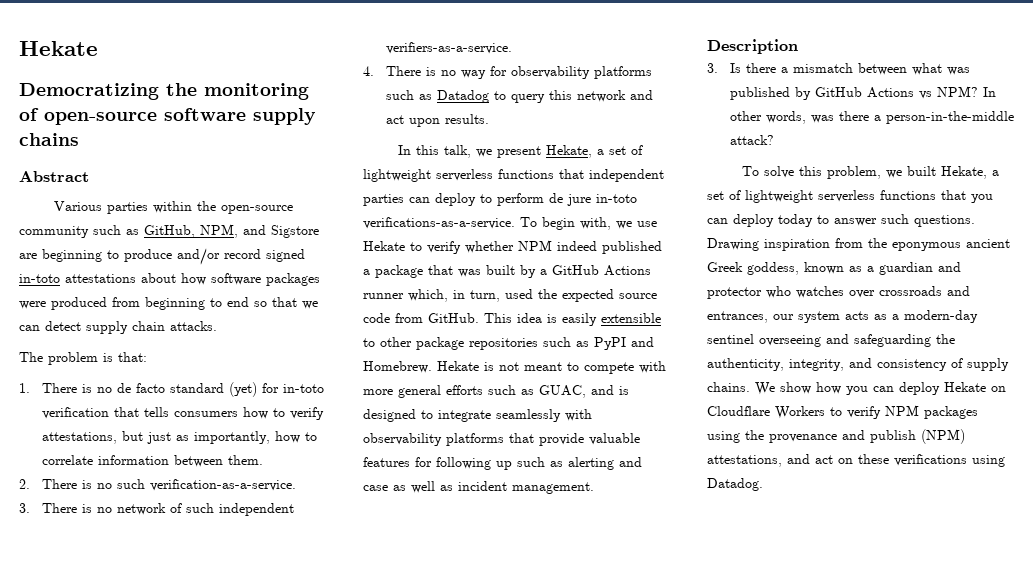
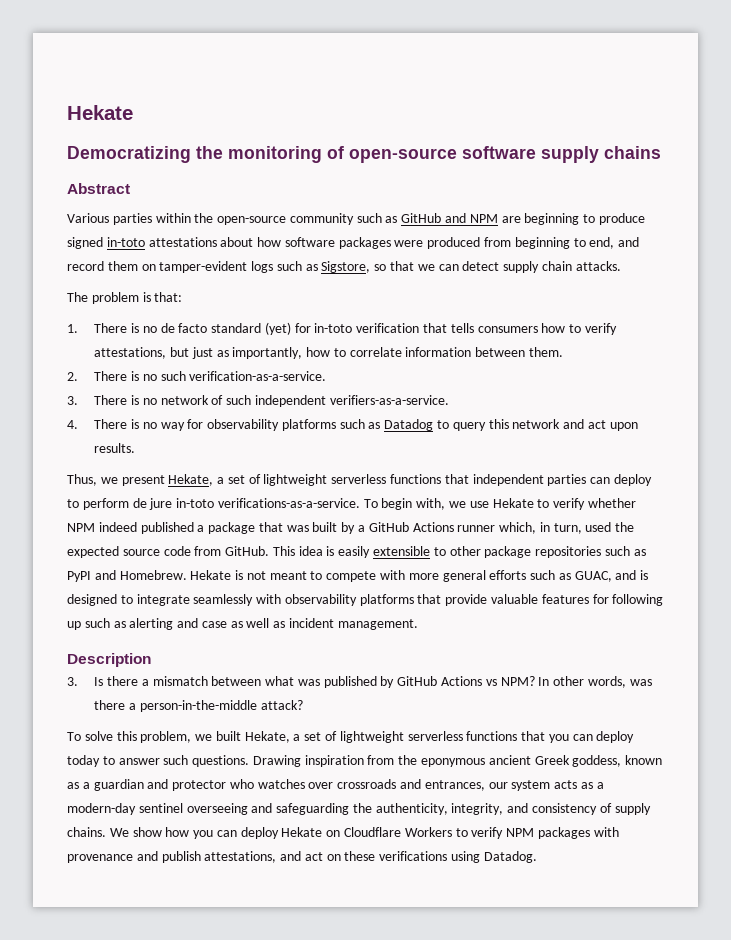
- Various parties within the open-source community such as GitHub, NPM, and Sigstore are beginning to produce and/or record signed in-toto attestations about how software packages were produced from beginning to end so that we can detect supply chain attacks.
+ Various parties within the open-source community such as GitHub and NPM are beginning to produce signed in-toto attestations about how software packages were produced from beginning to end, and record them on tamper-evident logs such as Sigstore, so that we can detect supply chain attacks.
- In this talk, we present Hekate, a set of lightweight serverless functions that independent parties can deploy to perform de jure in-toto verifications-as-a-service.
+ Thus, we present Hekate, a set of lightweight serverless functions that independent parties can deploy to perform de jure in-toto verifications-as-a-service.
- We show how you can deploy Hekate on Cloudflare Workers to verify NPM packages using the provenance and publish (NPM) attestations, and act on these verifications using Datadog.
+ We show how you can deploy Hekate on Cloudflare Workers to verify NPM packages with provenance and publish attestations, and act on these verifications using Datadog.

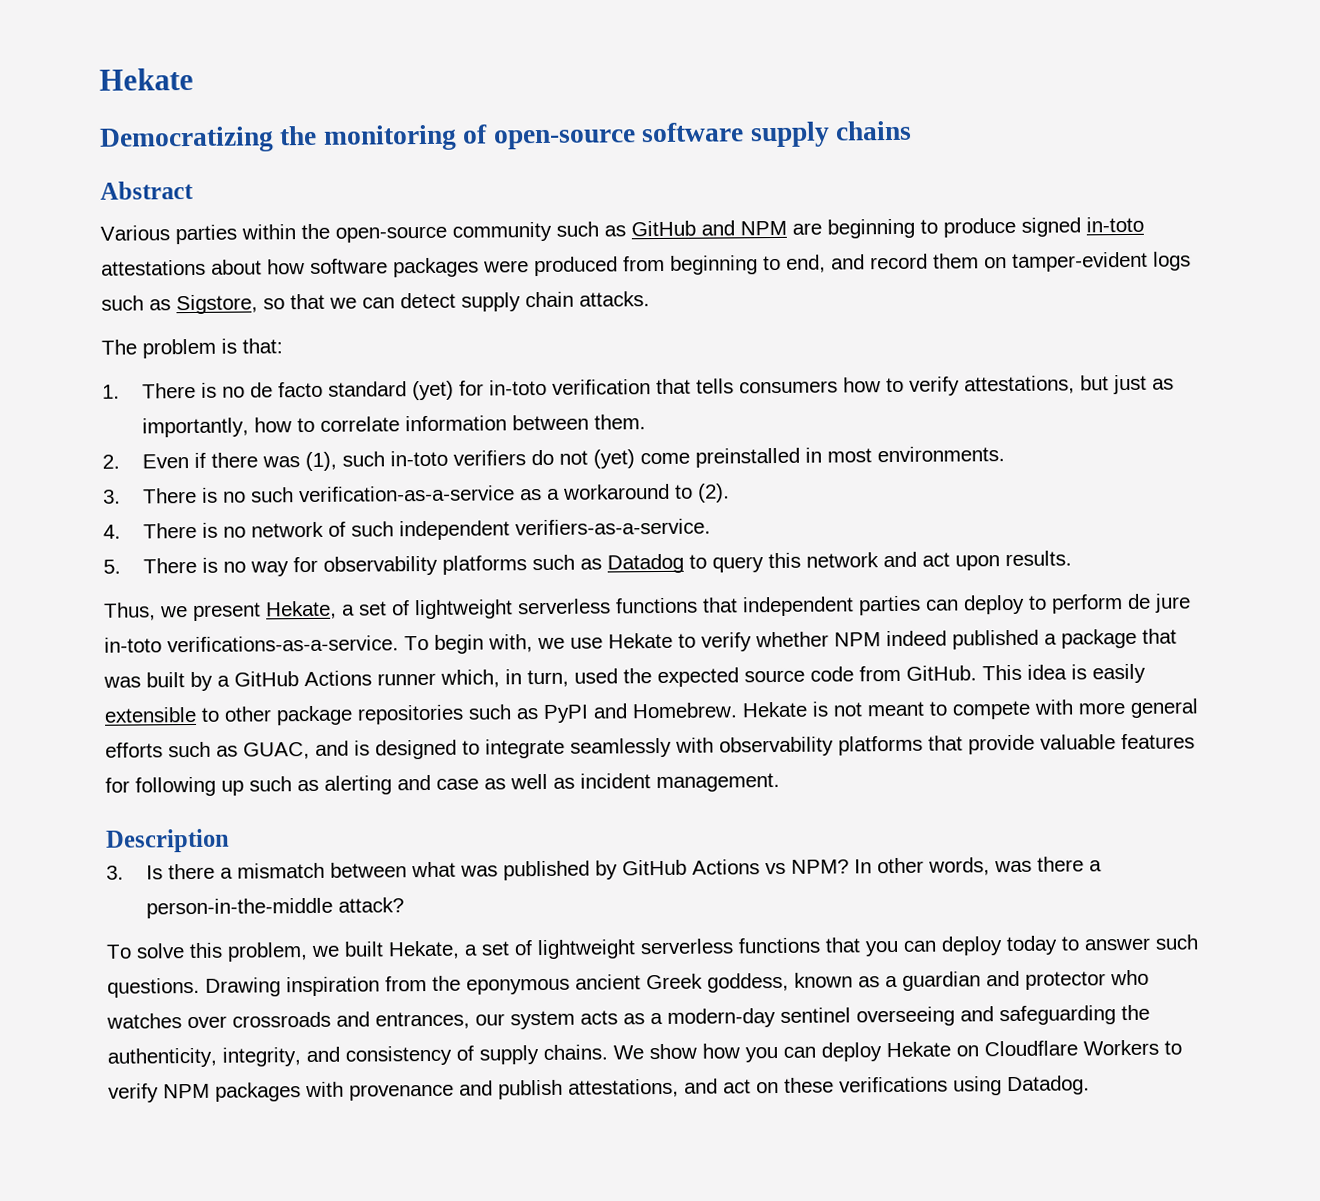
- 2. There is no such verification-as-a-service.
- 3. There is no network of such independent verifiers-as-a-service.
+ 2. Even if there was (1), such in-toto verifiers do not (yet) come preinstalled in most environments.
+ 3. There is no such verification-as-a-service as a workaround to (2).
+ 4. There is no network of such independent verifiers-as-a-service.
- 4. There is no way for observability platforms such as Datadog to query this network and act upon results.
+ 5. There is no way for observability platforms such as Datadog to query this network and act upon results.

